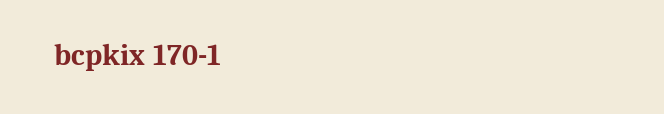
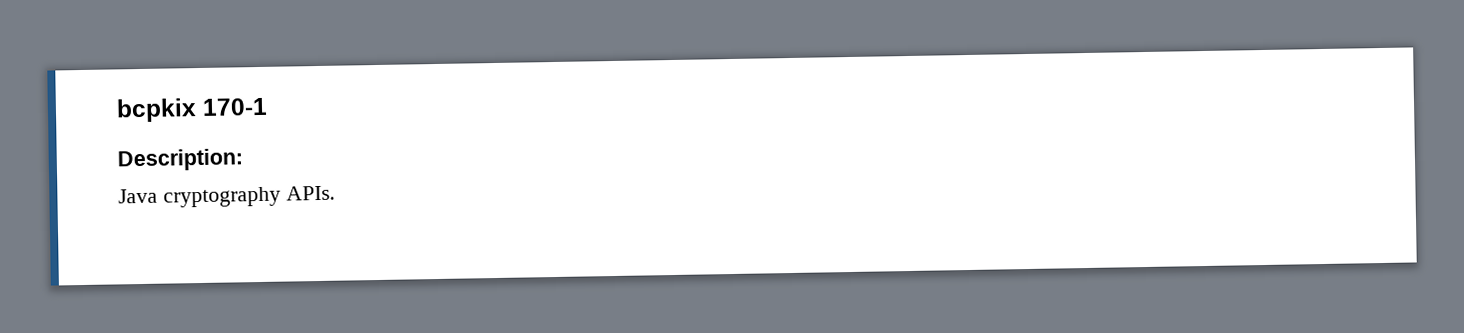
+ Description:
+ Java cryptography APIs.

